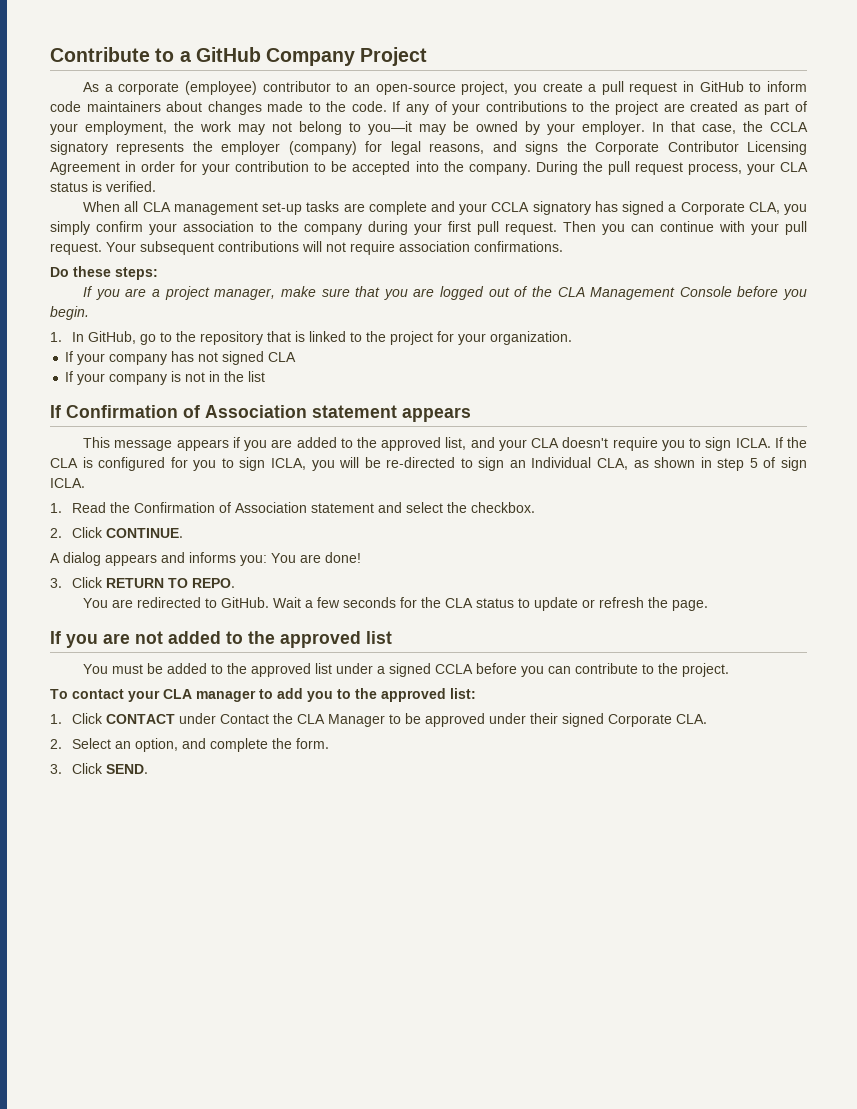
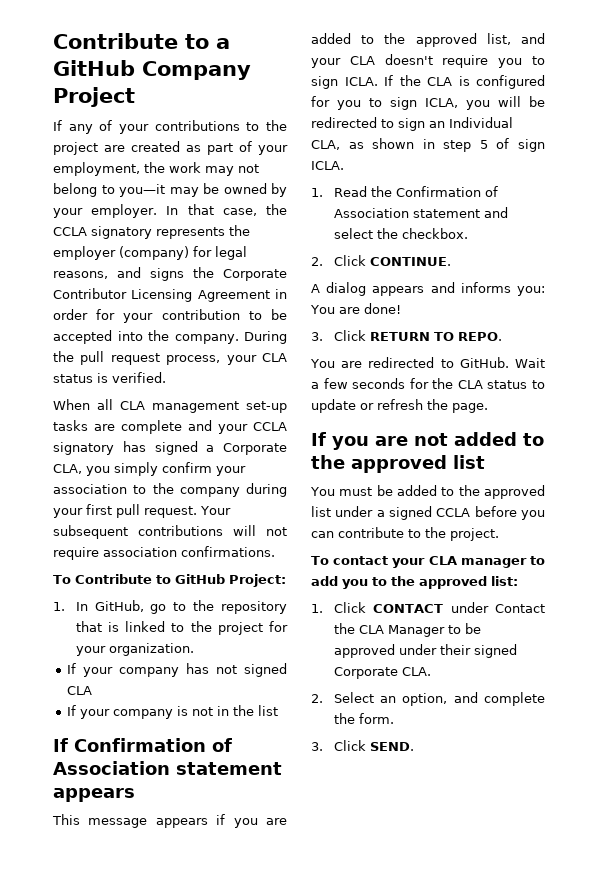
- As a corporate (employee) contributor to an open-source project, you create a pull request in GitHub to inform code maintainers about changes made to the code.
- Then you can continue with your pull request.
- Do these steps:
- If you are a project manager, make sure that you are logged out of the CLA Management Console before you begin.
+ To Contribute to GitHub Project:
- If the CLA is configured for you to sign ICLA, you will be re-directed to sign an Individual CLA, as shown in step 5 of sign ICLA.
+ If the CLA is configured for you to sign ICLA, you will be redirected to sign an Individual CLA, as shown in step 5 of sign ICLA.

